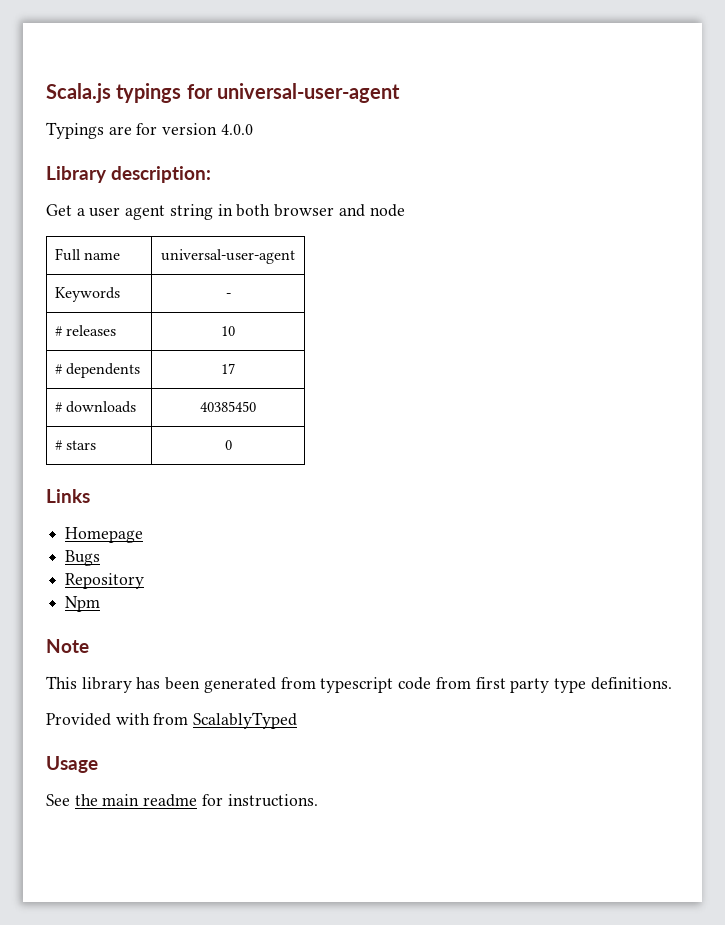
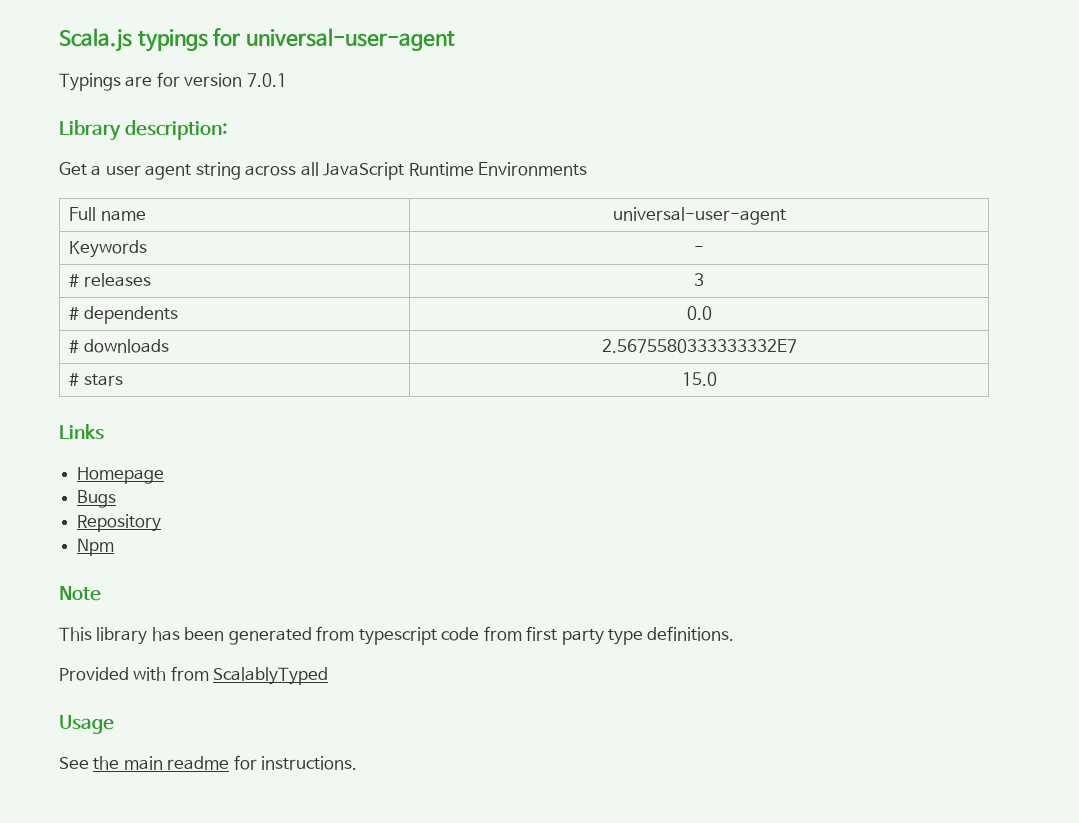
- Typings are for version 4.0.0
+ Typings are for version 7.0.1
- Get a user agent string in both browser and node
+ Get a user agent string across all JavaScript Runtime Environments
- # releases | 10
+ # releases | 3
- # dependents | 17
+ # dependents | 0.0
- # downloads | 40385450
+ # downloads | 2.5675580333333332E7
- # stars | 0
+ # stars | 15.0

